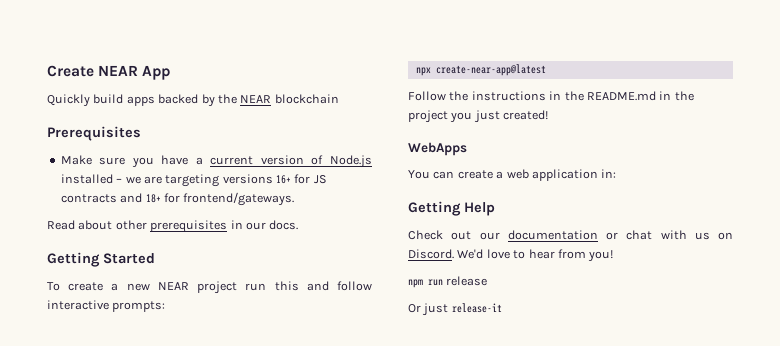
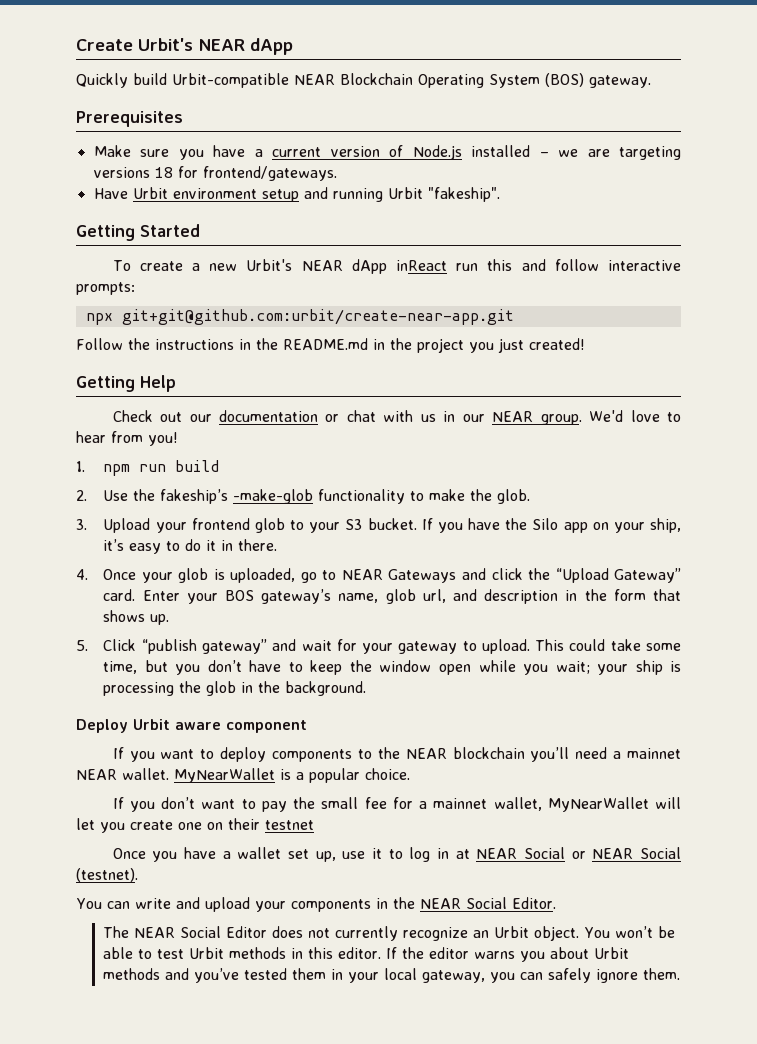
- Create NEAR App
+ Create Urbit's NEAR dApp
- Quickly build apps backed by the NEAR blockchain
+ Quickly build Urbit-compatible NEAR Blockchain Operating System (BOS) gateway.
- Make sure you have a current version of Node.js installed – we are targeting versions 16+ for JS contracts and 18+ for frontend/gateways.
- Read about other prerequisites in our docs.
+ Make sure you have a current version of Node.js installed – we are targeting versions 18 for frontend/gateways.
+ Have Urbit environment setup and running Urbit "fakeship".
- To create a new NEAR project run this and follow interactive prompts:
+ To create a new Urbit's NEAR dApp inReact run this and follow interactive prompts:
- npx create-near-app@latest
+ npx git+git@github.com:urbit/create-near-app.git
- WebApps
- You can create a web application in:
- Check out our documentation or chat with us on Discord.
+ Check out our documentation or chat with us in our NEAR group.
- npm run release
- Or just release-it
+ 1. npm run build
+ 2. Use the fakeship’s -make-glob functionality to make the glob.
+ 3. Upload your frontend glob to your S3 bucket. If you have the Silo app on your ship, it’s easy to do it in there.
+ 4. Once your glob is uploaded, go to NEAR Gateways and click the “Upload Gateway” card. Enter your BOS gateway’s name, glob url, and description in the form that shows up.
+ 5. Click “publish gateway” and wait for your gateway to upload. This could take some time, but you don’t have to keep the window open while you wait; your ship is processing the glob in the background.
+ Deploy Urbit aware component
+ If you want to deploy components to the NEAR blockchain you’ll need a mainnet NEAR wallet. MyNearWallet is a popular choice.
+ If you don’t want to pay the small fee for a mainnet wallet, MyNearWallet will let you create one on their testnet
+ Once you have a wallet set up, use it to log in at NEAR Social or NEAR Social (testnet).
+ You can write and upload your components in the NEAR Social Editor.
+ The NEAR Social Editor does not currently recognize an Urbit object. You won’t be able to test Urbit methods in this editor. If the editor warns you about Urbit methods and you’ve tested them in your local gateway, you can safely ignore them.

